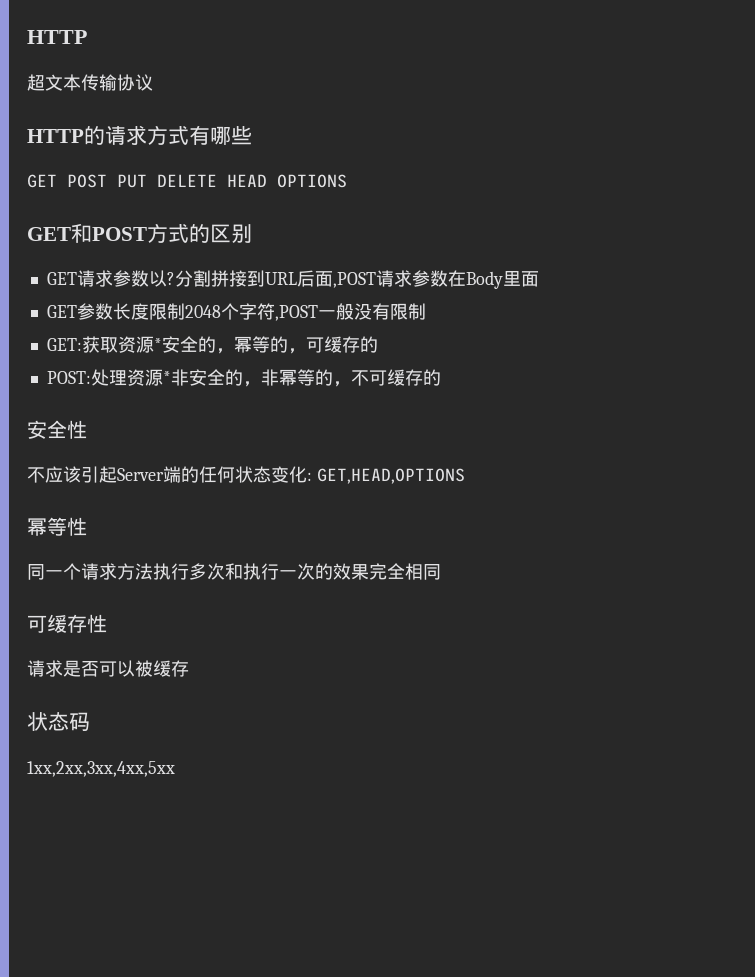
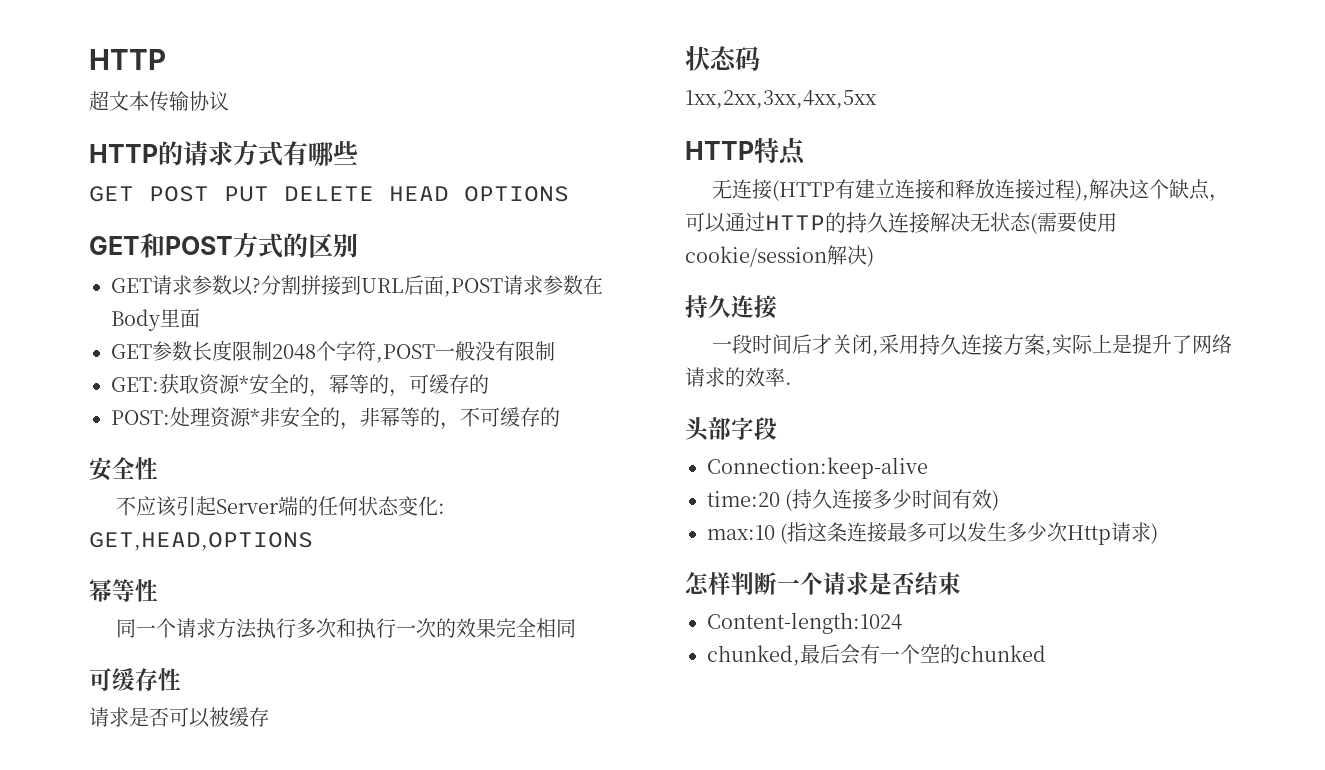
+ HTTP特点
+ 无连接(HTTP有建立连接和释放连接过程),解决这个缺点，可以通过HTTP的持久连接解决无状态(需要使用cookie/session解决)
+ 持久连接
+ 一段时间后才关闭,采用持久连接方案,实际上是提升了网络请求的效率.
+ 头部字段
+ Connection:keep-alive
+ time:20 (持久连接多少时间有效)
+ max:10 (指这条连接最多可以发生多少次Http请求)
+ 怎样判断一个请求是否结束
+ Content-length:1024
+ chunked,最后会有一个空的chunked

